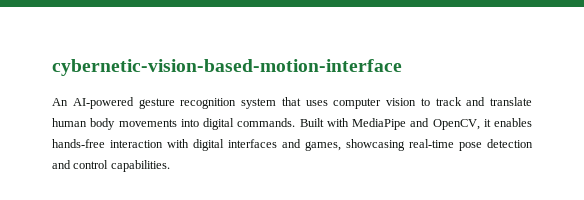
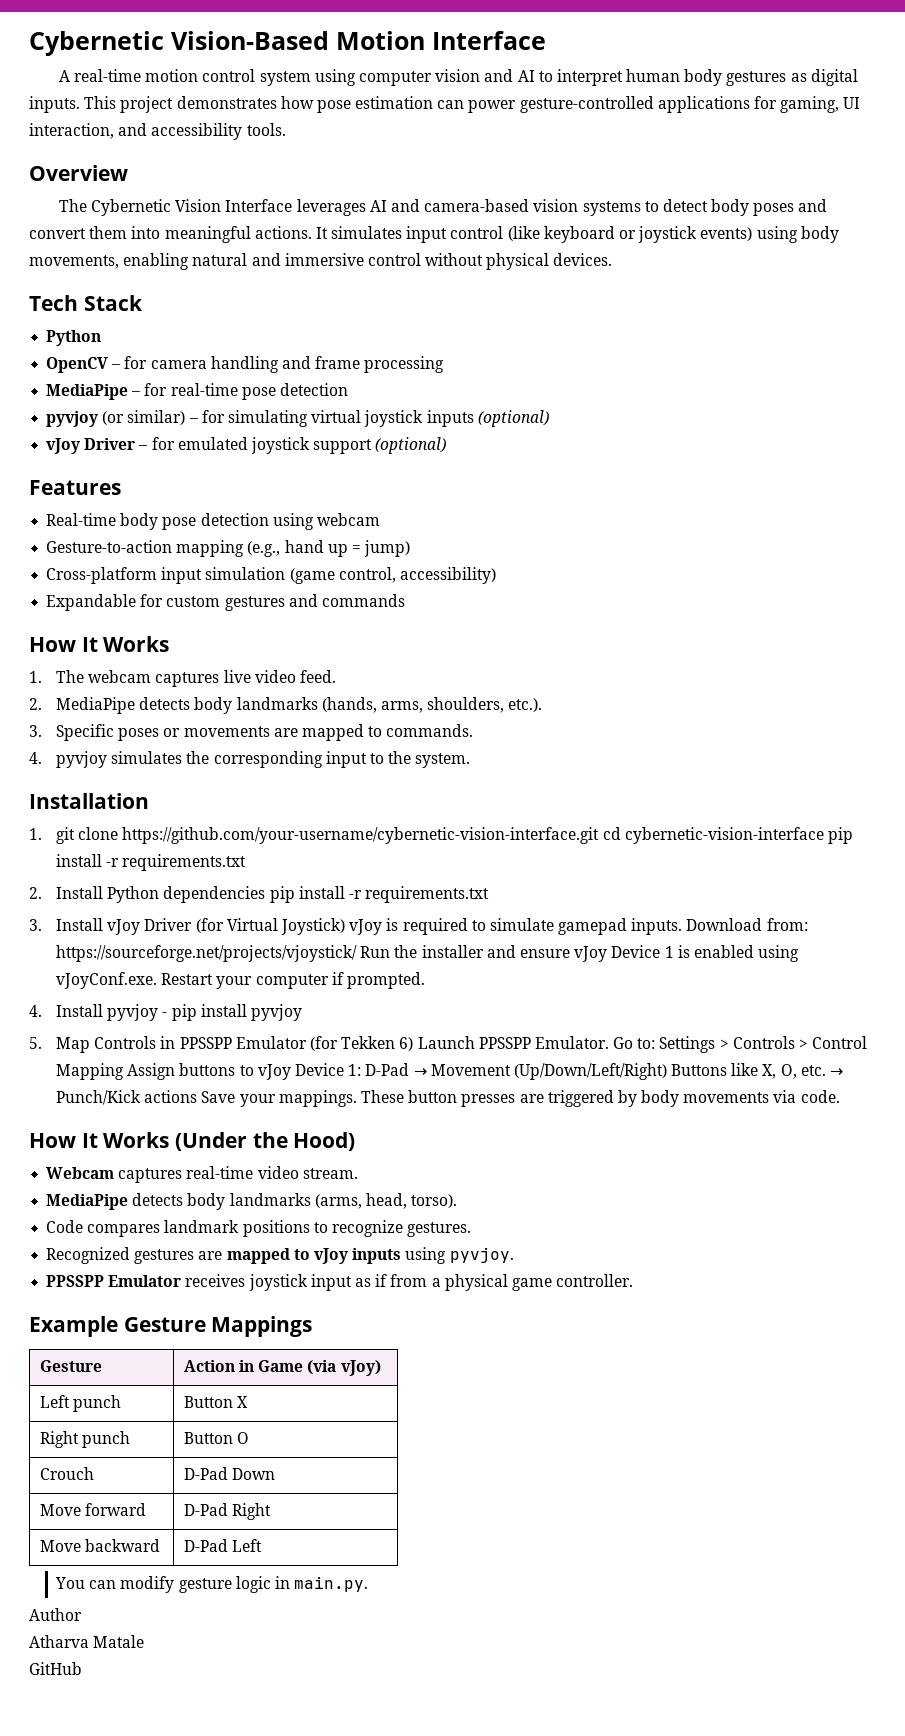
- cybernetic-vision-based-motion-interface
- An AI-powered gesture recognition system that uses computer vision to track and translate human body movements into digital commands. Built with MediaPipe and OpenCV, it enables hands-free interaction with digital interfaces and games, showcasing real-time pose detection and control capabilities.
+ Cybernetic Vision-Based Motion Interface
+ A real-time motion control system using computer vision and AI to interpret human body gestures as digital inputs. This project demonstrates how pose estimation can power gesture-controlled applications for gaming, UI interaction, and accessibility tools.
+ Overview
+ The Cybernetic Vision Interface leverages AI and camera-based vision systems to detect body poses and convert them into meaningful actions. It simulates input control (like keyboard or joystick events) using body movements, enabling natural and immersive control without physical devices.
+ Tech Stack
+ Python
+ OpenCV – for camera handling and frame processing
+ MediaPipe – for real-time pose detection
+ pyvjoy (or similar) – for simulating virtual joystick inputs (optional)
+ vJoy Driver – for emulated joystick support (optional)
+ Features
+ Real-time body pose detection using webcam
+ Gesture-to-action mapping (e.g., hand up = jump)
+ Cross-platform input simulation (game control, accessibility)
+ Expandable for custom gestures and commands
+ How It Works
+ 1. The webcam captures live video feed.
+ 2. MediaPipe detects body landmarks (hands, arms, shoulders, etc.).
+ 3. Specific poses or movements are mapped to commands.
+ 4. pyvjoy simulates the corresponding input to the system.
+ Installation
+ 1. git clone https://github.com/your-username/cybernetic-vision-interface.git cd cybernetic-vision-interface pip install -r requirements.txt
+ 2. Install Python dependencies pip install -r requirements.txt
+ 3. Install vJoy Driver (for Virtual Joystick) vJoy is required to simulate gamepad inputs. Download from: https://sourceforge.net/projects/vjoystick/ Run the installer and ensure vJoy Device 1 is enabled using vJoyConf.exe. Restart your computer if prompted.
+ 4. Install pyvjoy - pip install pyvjoy
+ 5. Map Controls in PPSSPP Emulator (for Tekken 6) Launch PPSSPP Emulator. Go to: Settings > Controls > Control Mapping Assign buttons to vJoy Device 1: D-Pad → Movement (Up/Down/Left/Right) Buttons like X, O, etc. → Punch/Kick actions Save your mappings. These button presses are triggered by body movements via code.
+ How It Works (Under the Hood)
+ Webcam captures real-time video stream.
+ MediaPipe detects body landmarks (arms, head, torso).
+ Code compares landmark positions to recognize gestures.
+ Recognized gestures are mapped to vJoy inputs using pyvjoy.
+ PPSSPP Emulator receives joystick input as if from a physical game controller.
+ Example Gesture Mappings
+ Gesture | Action in Game (via vJoy)
+ Left punch | Button X
+ Right punch | Button O
+ Crouch | D-Pad Down
+ Move forward | D-Pad Right
+ Move backward | D-Pad Left
+ You can modify gesture logic in main.py.
+ Author
+ Atharva Matale
+ GitHub

